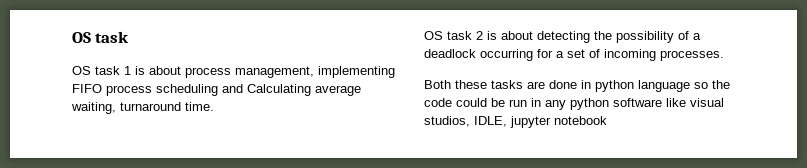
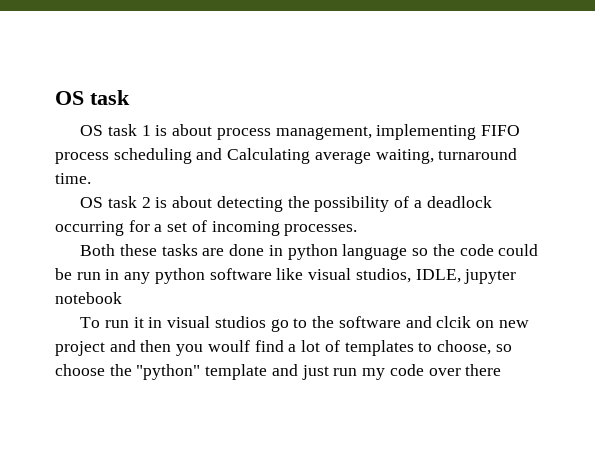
+ To run it in visual studios go to the software and clcik on new project and then you woulf find a lot of templates to choose, so choose the "python" template and just run my code over there

